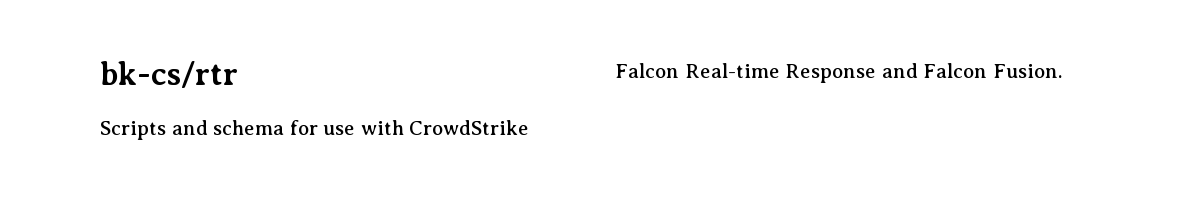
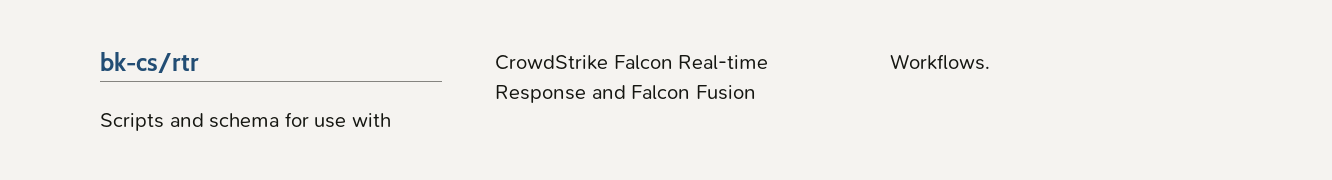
- Scripts and schema for use with CrowdStrike Falcon Real-time Response and Falcon Fusion.
+ Scripts and schema for use with CrowdStrike Falcon Real-time Response and Falcon Fusion Workflows.

